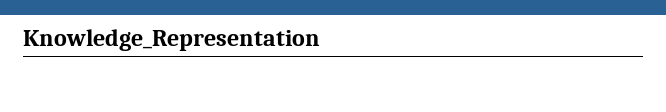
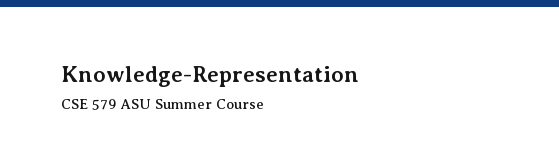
- Knowledge_Representation
+ Knowledge-Representation
+ CSE 579 ASU Summer Course

